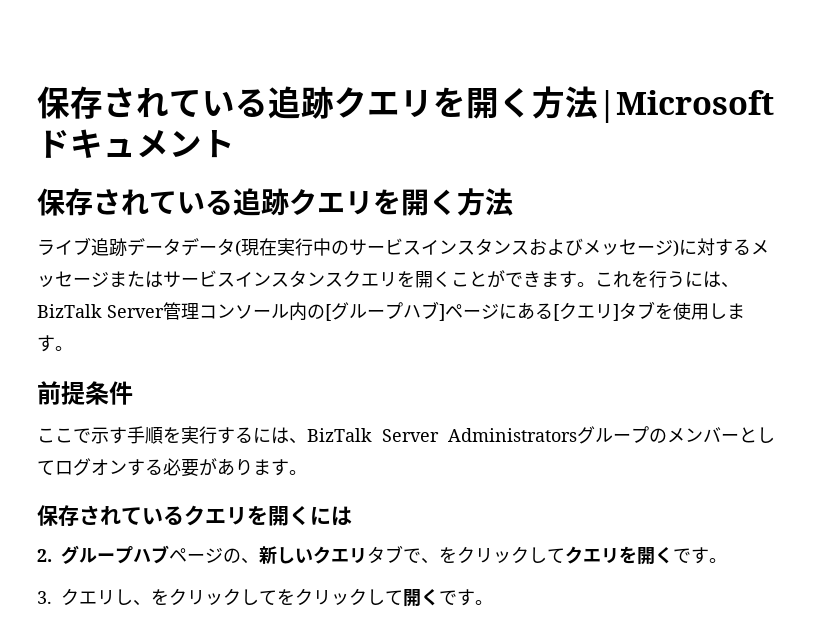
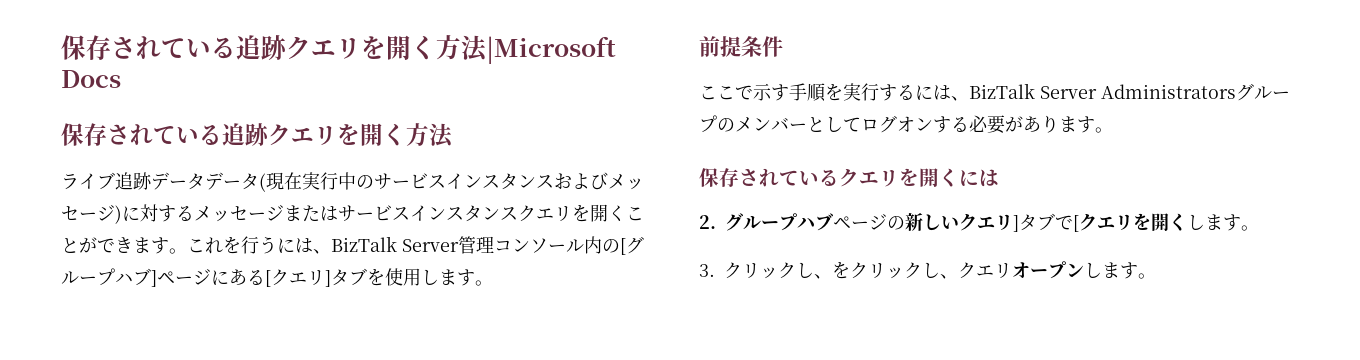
- 保存されている追跡クエリを開く方法|Microsoftドキュメント
+ 保存されている追跡クエリを開く方法|Microsoft Docs
- 2.グループハブページの、新しいクエリタブで、をクリックしてクエリを開くです。
+ 2.グループハブページの新しいクエリ]タブで[クエリを開くします。
- 3.クエリし、をクリックしてをクリックして開くです。
+ 3.クリックし、をクリックし、クエリオープンします。

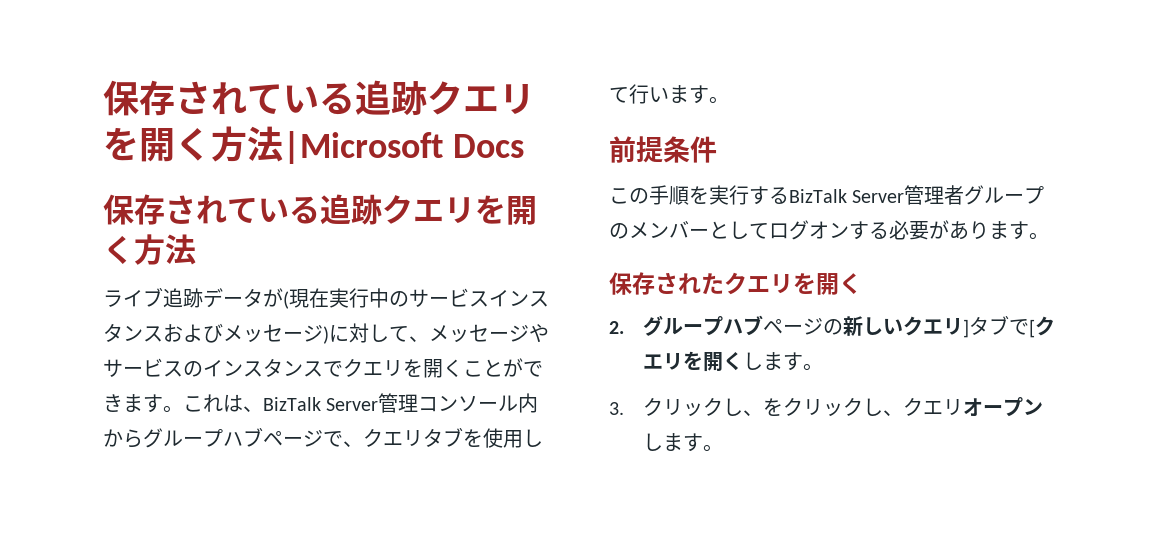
- ライブ追跡データデータ(現在実行中のサービスインスタンスおよびメッセージ)に対するメッセージまたはサービスインスタンスクエリを開くことができます。
+ ライブ追跡データが(現在実行中のサービスインスタンスおよびメッセージ)に対して、メッセージやサービスのインスタンスでクエリを開くことができます。
- これを行うには、BizTalk Server管理コンソール内の[グループハブ]ページにある[クエリ]タブを使用します。
+ これは、BizTalk Server管理コンソール内からグループハブページで、クエリタブを使用して行います。
- ここで示す手順を実行するには、BizTalk Server Administratorsグループのメンバーとしてログオンする必要があります。
+ この手順を実行するBizTalk Server管理者グループのメンバーとしてログオンする必要があります。
- 保存されているクエリを開くには
+ 保存されたクエリを開く

